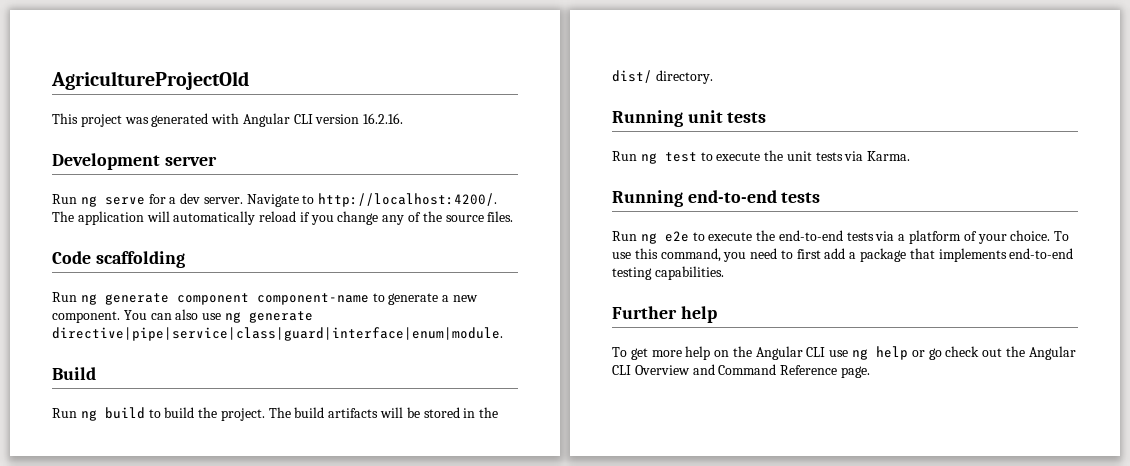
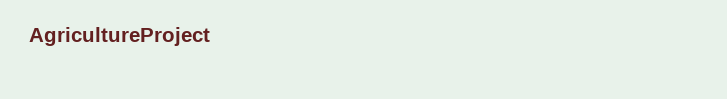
- AgricultureProjectOld
- This project was generated with Angular CLI version 16.2.16.
- Development server
- Run ng serve for a dev server. Navigate to http://localhost:4200/. The application will automatically reload if you change any of the source files.
- Code scaffolding
- Run ng generate component component-name to generate a new component. You can also use ng generate directive|pipe|service|class|guard|interface|enum|module.
- Build
- Run ng build to build the project. The build artifacts will be stored in the dist/ directory.
- Running unit tests
- Run ng test to execute the unit tests via Karma.
- Running end-to-end tests
- Run ng e2e to execute the end-to-end tests via a platform of your choice. To use this command, you need to first add a package that implements end-to-end testing capabilities.
- Further help
- To get more help on the Angular CLI use ng help or go check out the Angular CLI Overview and Command Reference page.
+ AgricultureProject

